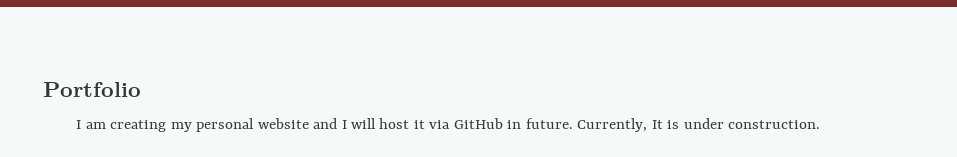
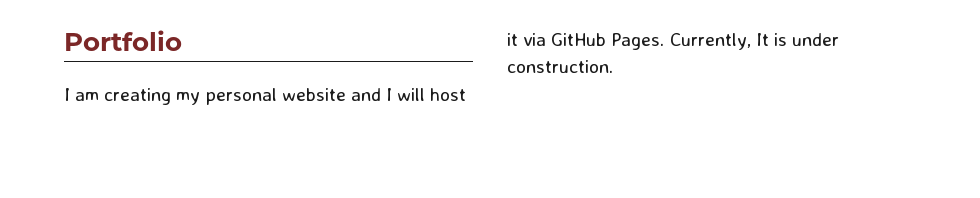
- I am creating my personal website and I will host it via GitHub in future.
+ I am creating my personal website and I will host it via GitHub Pages.

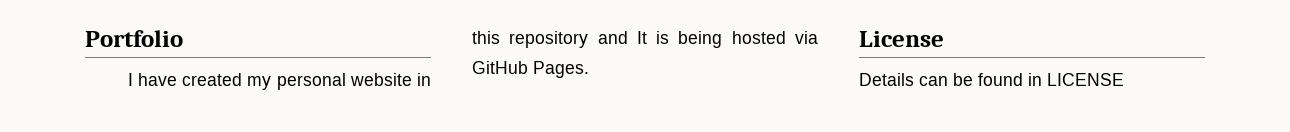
- I am creating my personal website and I will host it via GitHub Pages. Currently, It is under construction.
+ I have created my personal website in this repository and It is being hosted via GitHub Pages.
+ License
+ Details can be found in LICENSE

